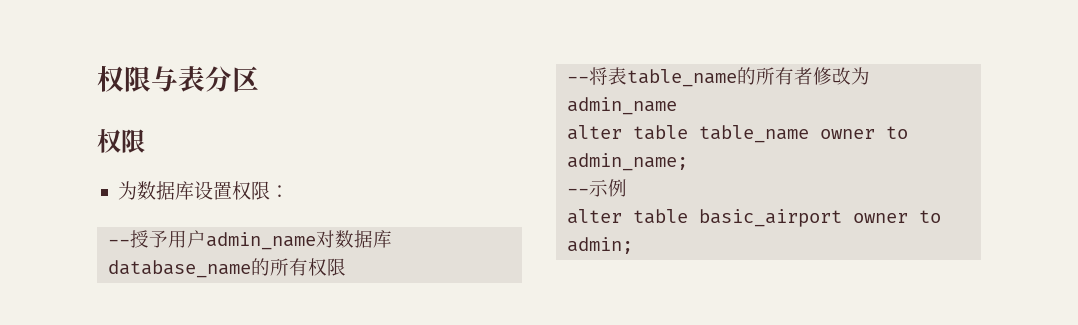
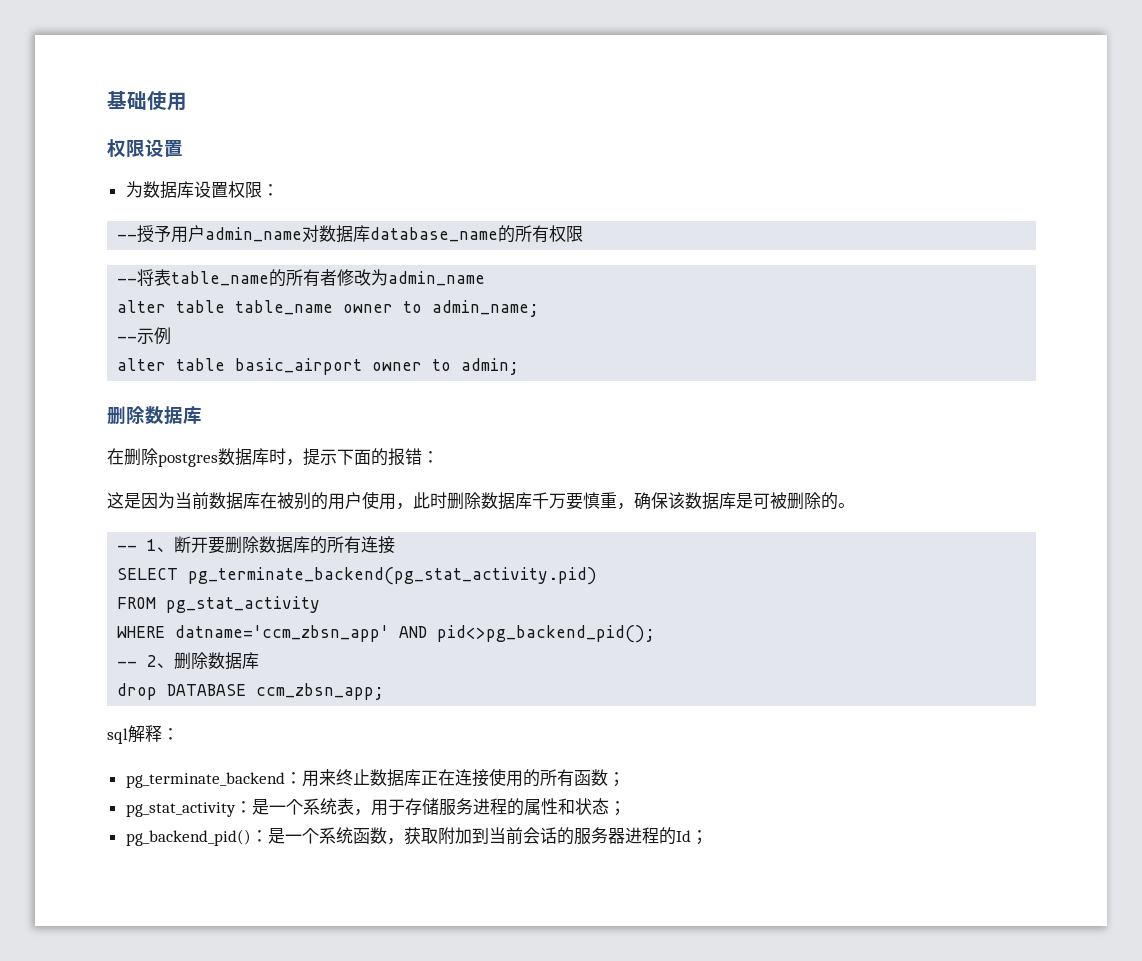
- 权限与表分区
- 权限
+ 基础使用
+ 权限设置
  alter table basic_airport owner to admin;
+ 删除数据库
+ 在删除postgres数据库时，提示下面的报错：
+ 这是因为当前数据库在被别的用户使用，此时删除数据库千万要慎重，确保该数据库是可被删除的。
+ -- 1、断开要删除数据库的所有连接
+ SELECT pg_terminate_backend(pg_stat_activity.pid)
+ FROM pg_stat_activity
+ WHERE datname='ccm_zbsn_app' AND pid<>pg_backend_pid();
+ -- 2、删除数据库
+ drop DATABASE ccm_zbsn_app;
+ sql解释：
+ pg_terminate_backend：用来终止数据库正在连接使用的所有函数；
+ pg_stat_activity：是一个系统表，用于存储服务进程的属性和状态；
+ pg_backend_pid()：是一个系统函数，获取附加到当前会话的服务器进程的Id；

